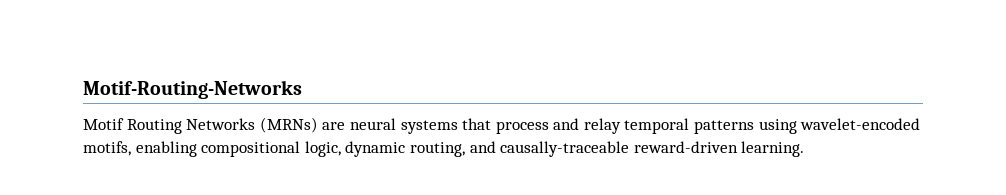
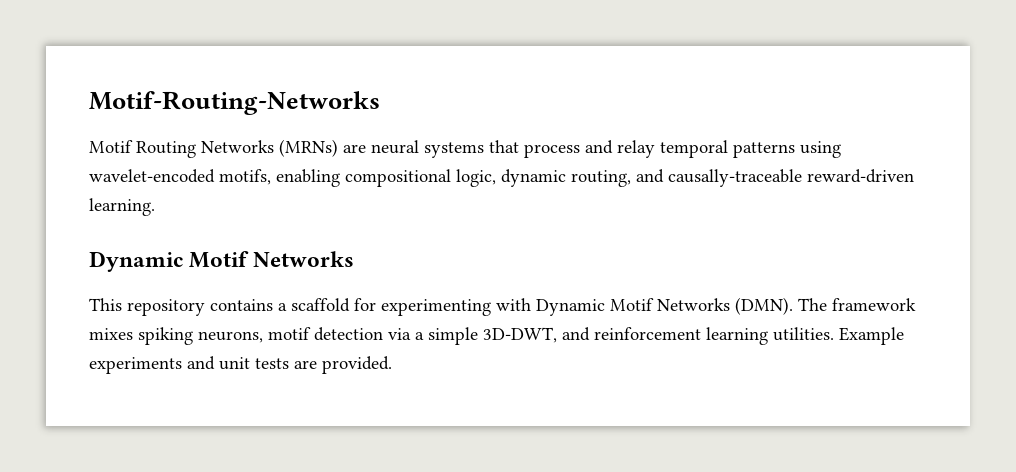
  Motif Routing Networks (MRNs) are neural systems that process and relay temporal patterns using wavelet-encoded motifs, enabling compositional logic, dynamic routing, and causally-traceable reward-driven learning.
+ Dynamic Motif Networks
+ This repository contains a scaffold for experimenting with Dynamic Motif Networks (DMN). The framework mixes spiking neurons, motif detection via a simple 3D-DWT, and reinforcement learning utilities. Example experiments and unit tests are provided.

